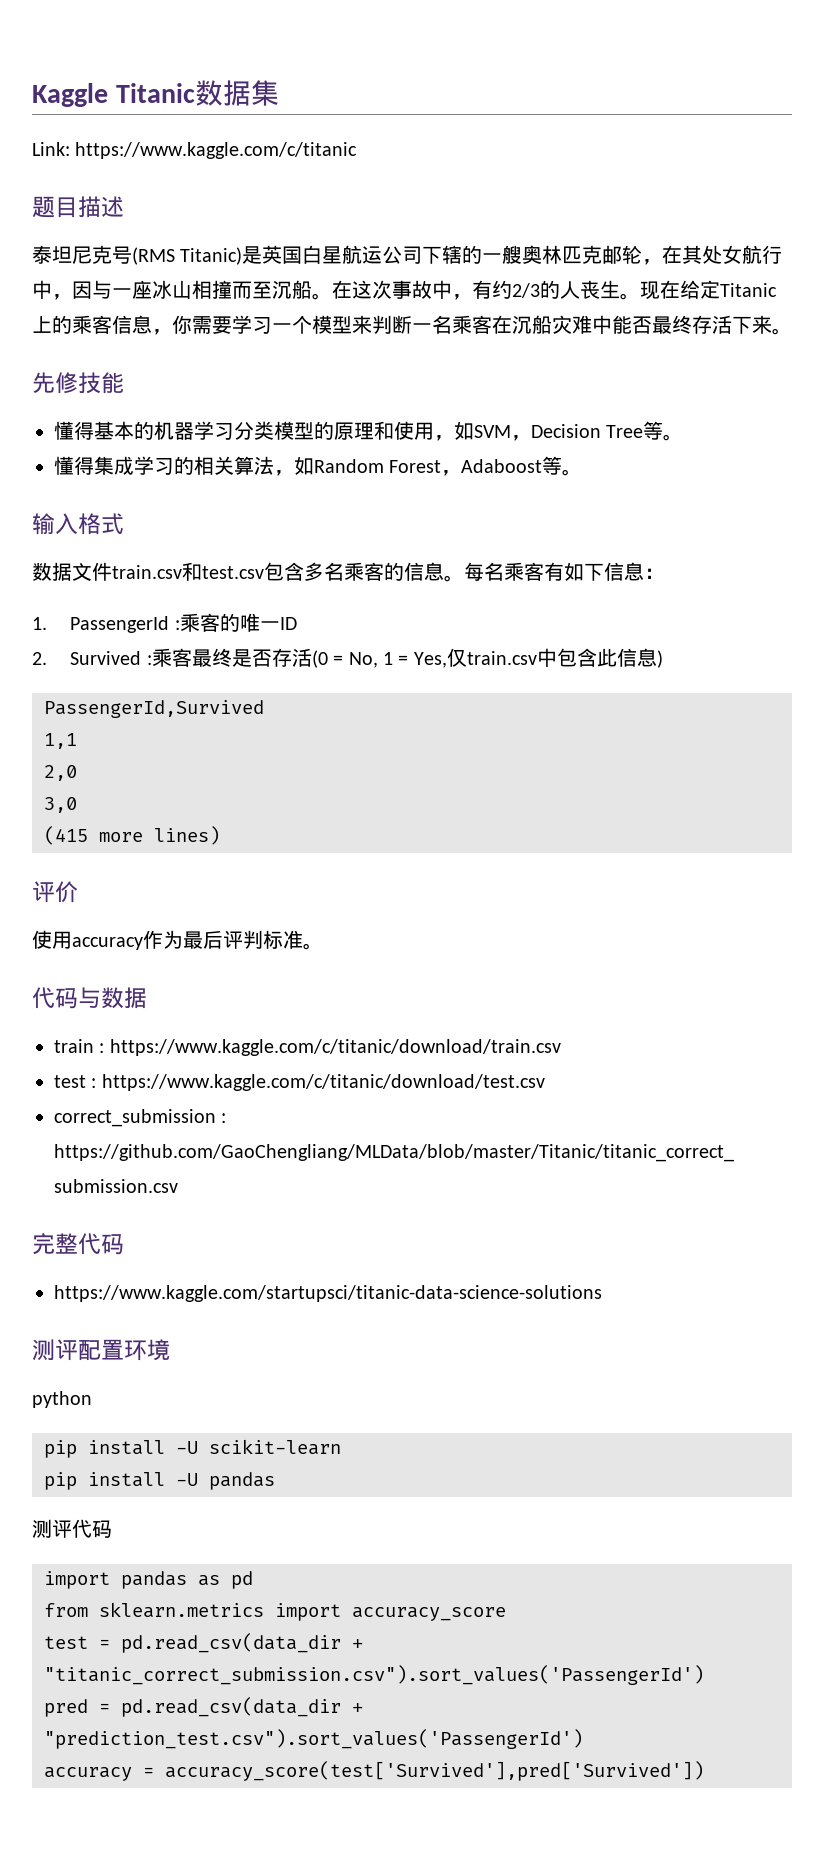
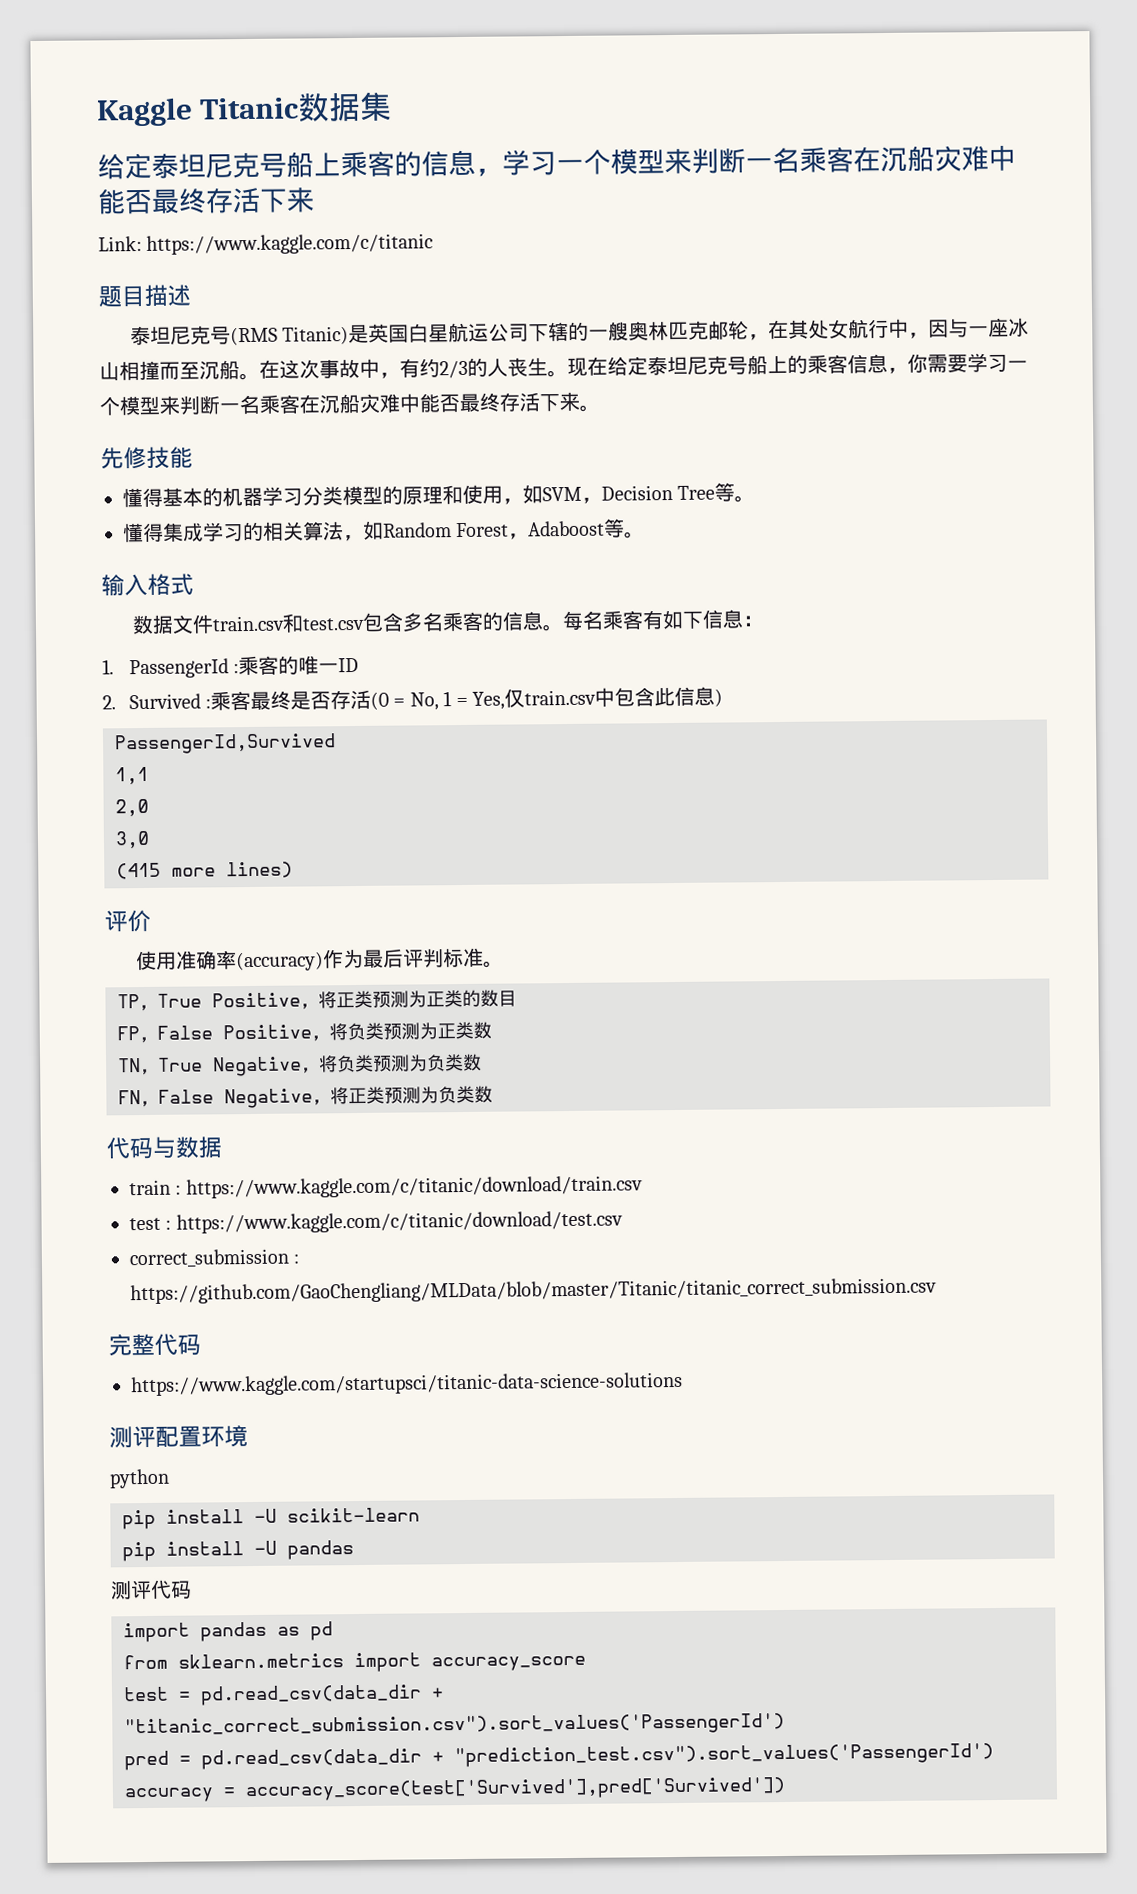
+ 给定泰坦尼克号船上乘客的信息，学习一个模型来判断一名乘客在沉船灾难中能否最终存活下来
- 现在给定Titanic上的乘客信息，你需要学习一个模型来判断一名乘客在沉船灾难中能否最终存活下来。
+ 现在给定泰坦尼克号船上的乘客信息，你需要学习一个模型来判断一名乘客在沉船灾难中能否最终存活下来。
- 使用accuracy作为最后评判标准。
+ 使用准确率(accuracy)作为最后评判标准。
+ TP，True Positive，将正类预测为正类的数目
+ FP，False Positive，将负类预测为正类数
+ TN，True Negative，将负类预测为负类数
+ FN，False Negative，将正类预测为负类数

